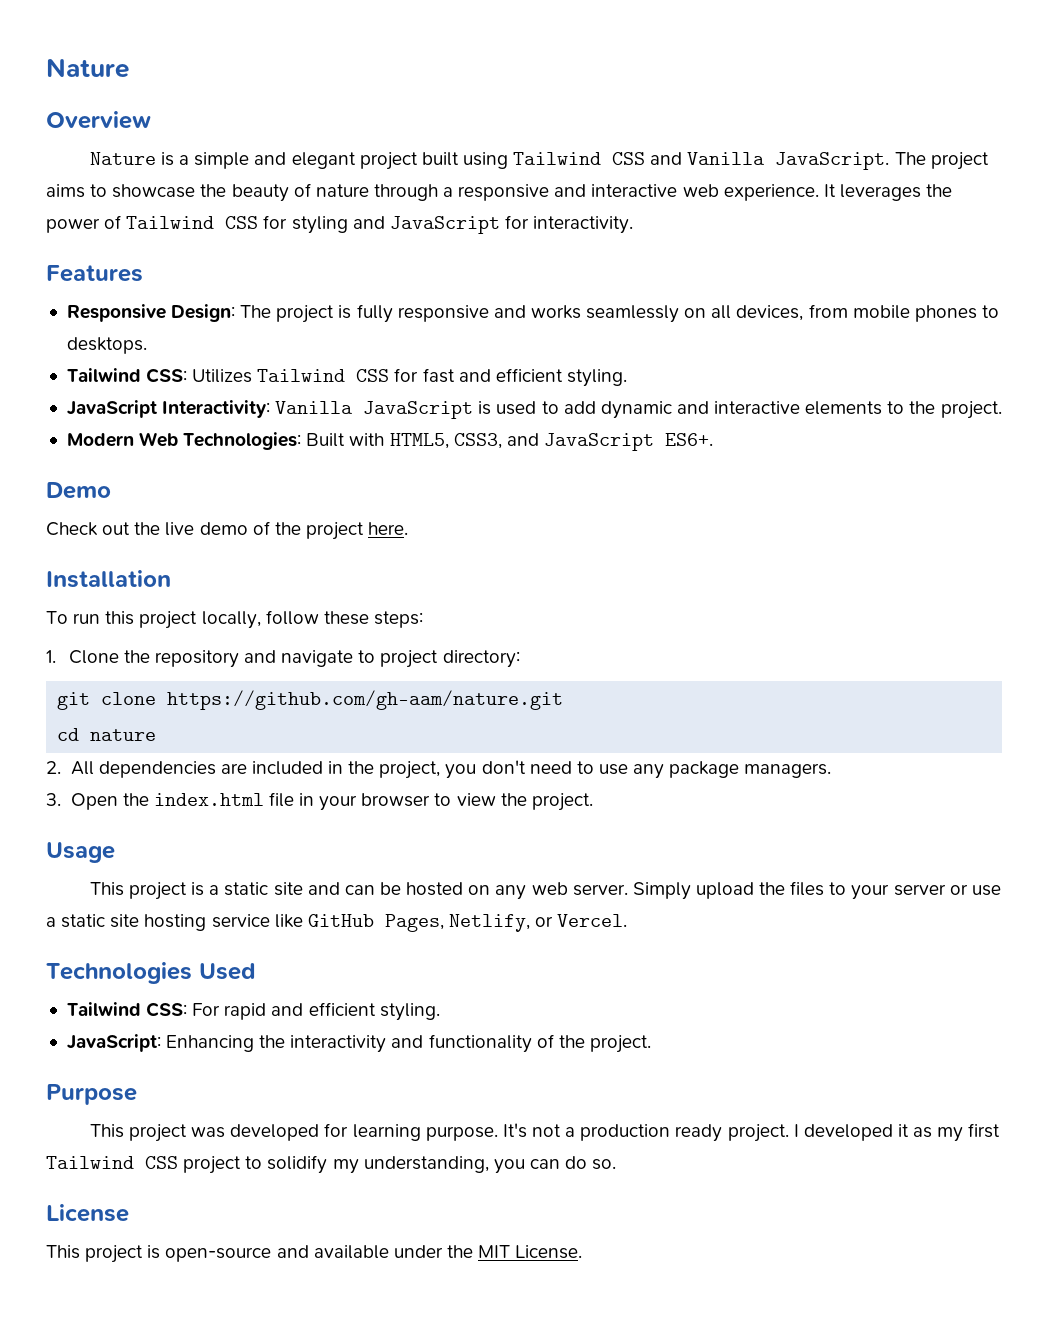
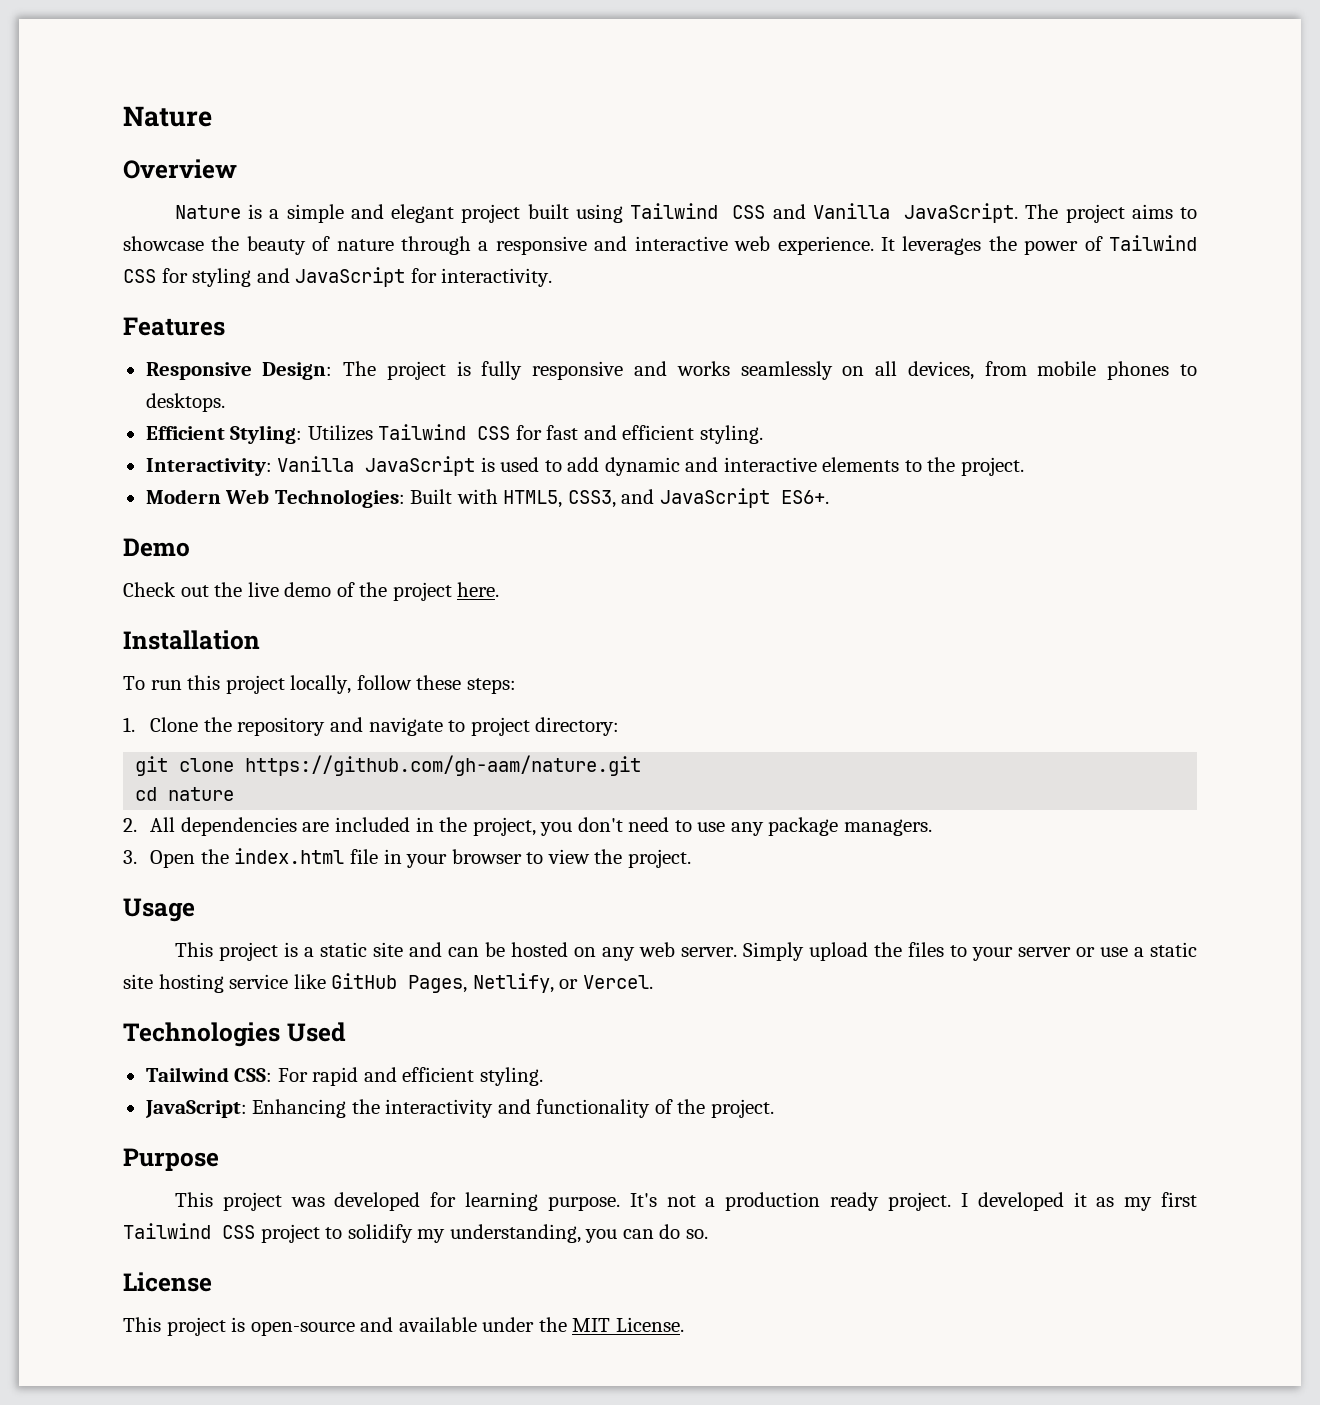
- Tailwind CSS: Utilizes Tailwind CSS for fast and efficient styling.
+ Efficient Styling: Utilizes Tailwind CSS for fast and efficient styling.
- JavaScript Interactivity: Vanilla JavaScript is used to add dynamic and interactive elements to the project.
+ Interactivity: Vanilla JavaScript is used to add dynamic and interactive elements to the project.

